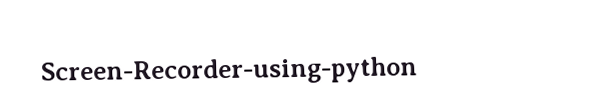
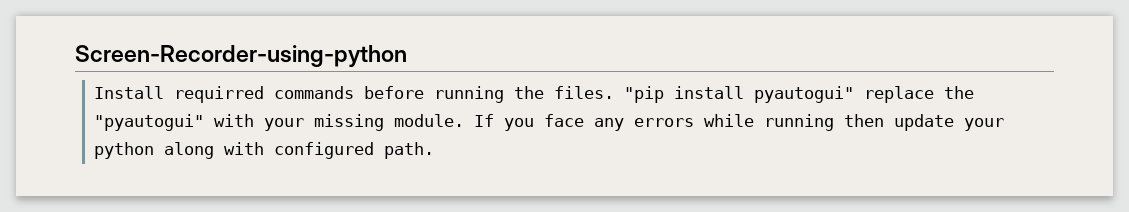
+ Install requirred commands before running the files. "pip install pyautogui" replace the "pyautogui" with your missing module. If you face any errors while running then update your python along with configured path.

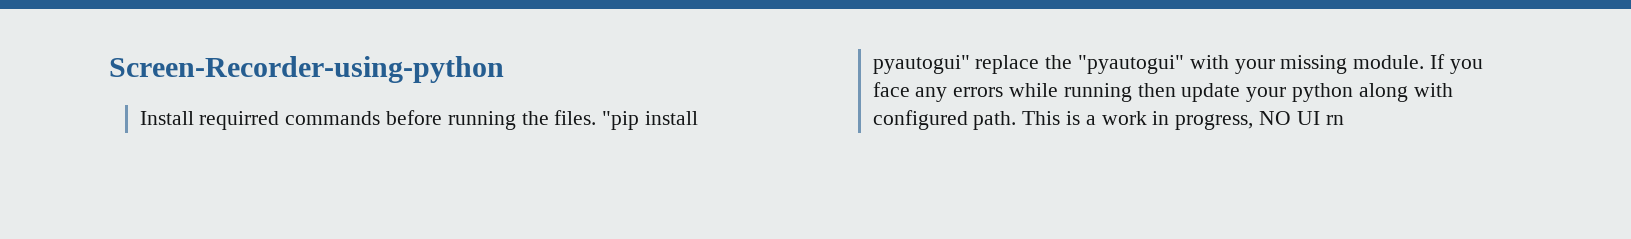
+ This is a work in progress, NO UI rn

